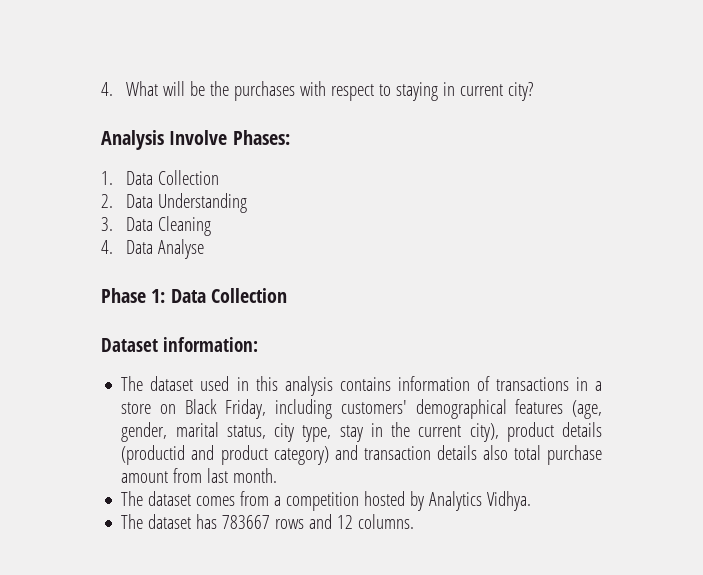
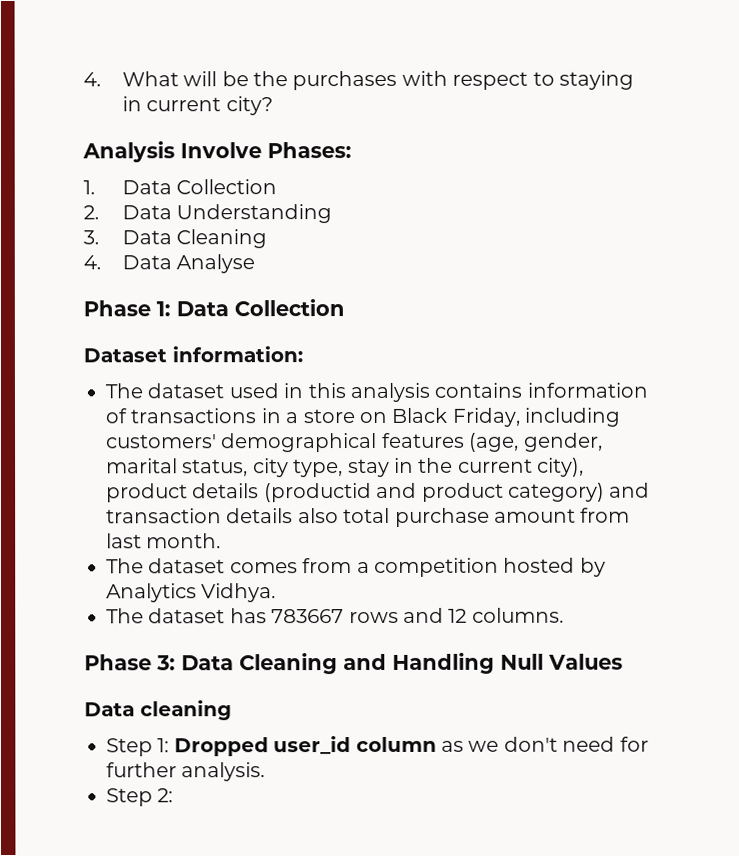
+ Phase 3: Data Cleaning and Handling Null Values
+ Data cleaning
+ Step 1: Dropped user_id column as we don't need for further analysis.
+ Step 2:

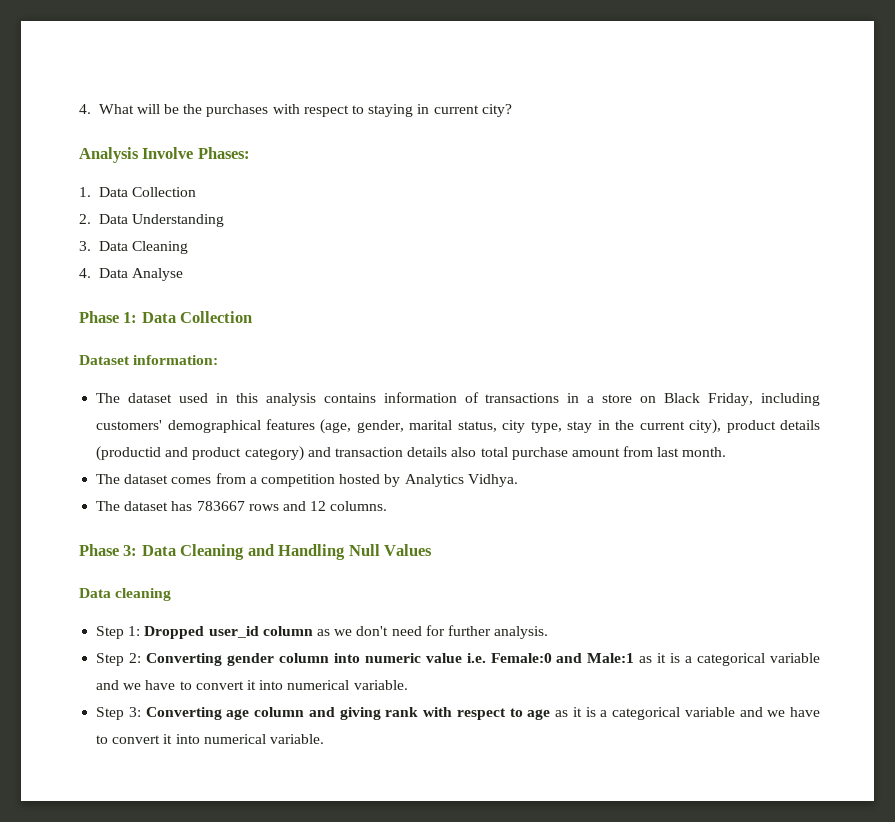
- Step 2:
+ Step 2: Converting gender column into numeric value i.e. Female:0 and Male:1 as it is a categorical variable and we have to convert it into numerical variable.
+ Step 3: Converting age column and giving rank with respect to age as it is a categorical variable and we have to convert it into numerical variable.

